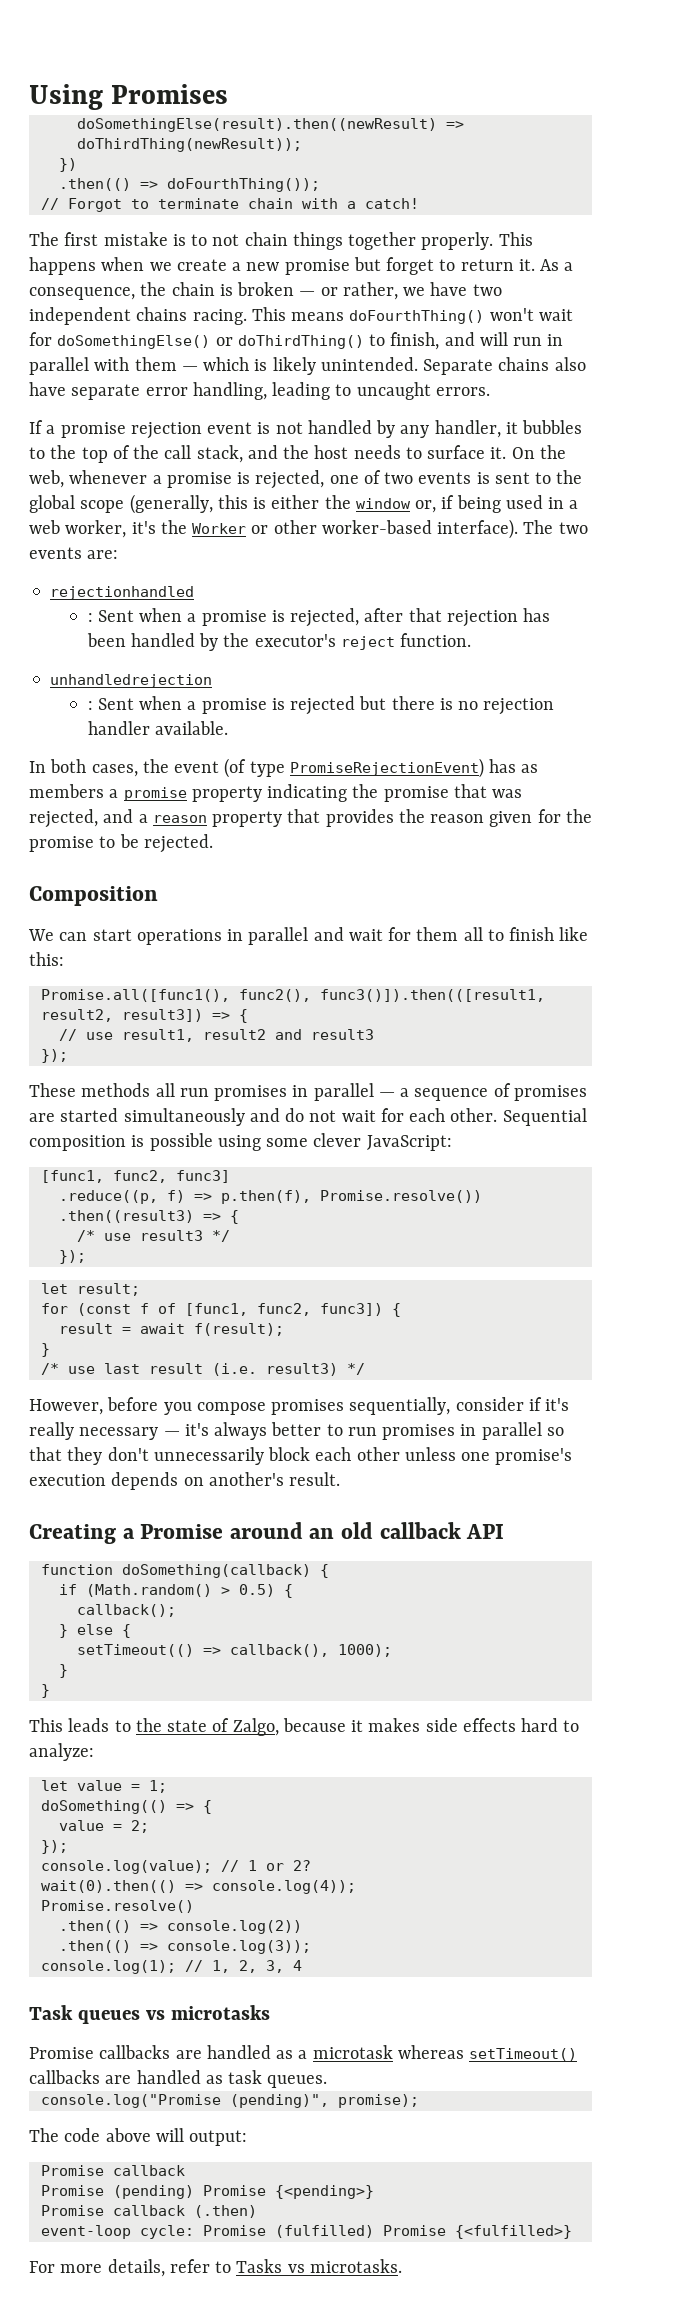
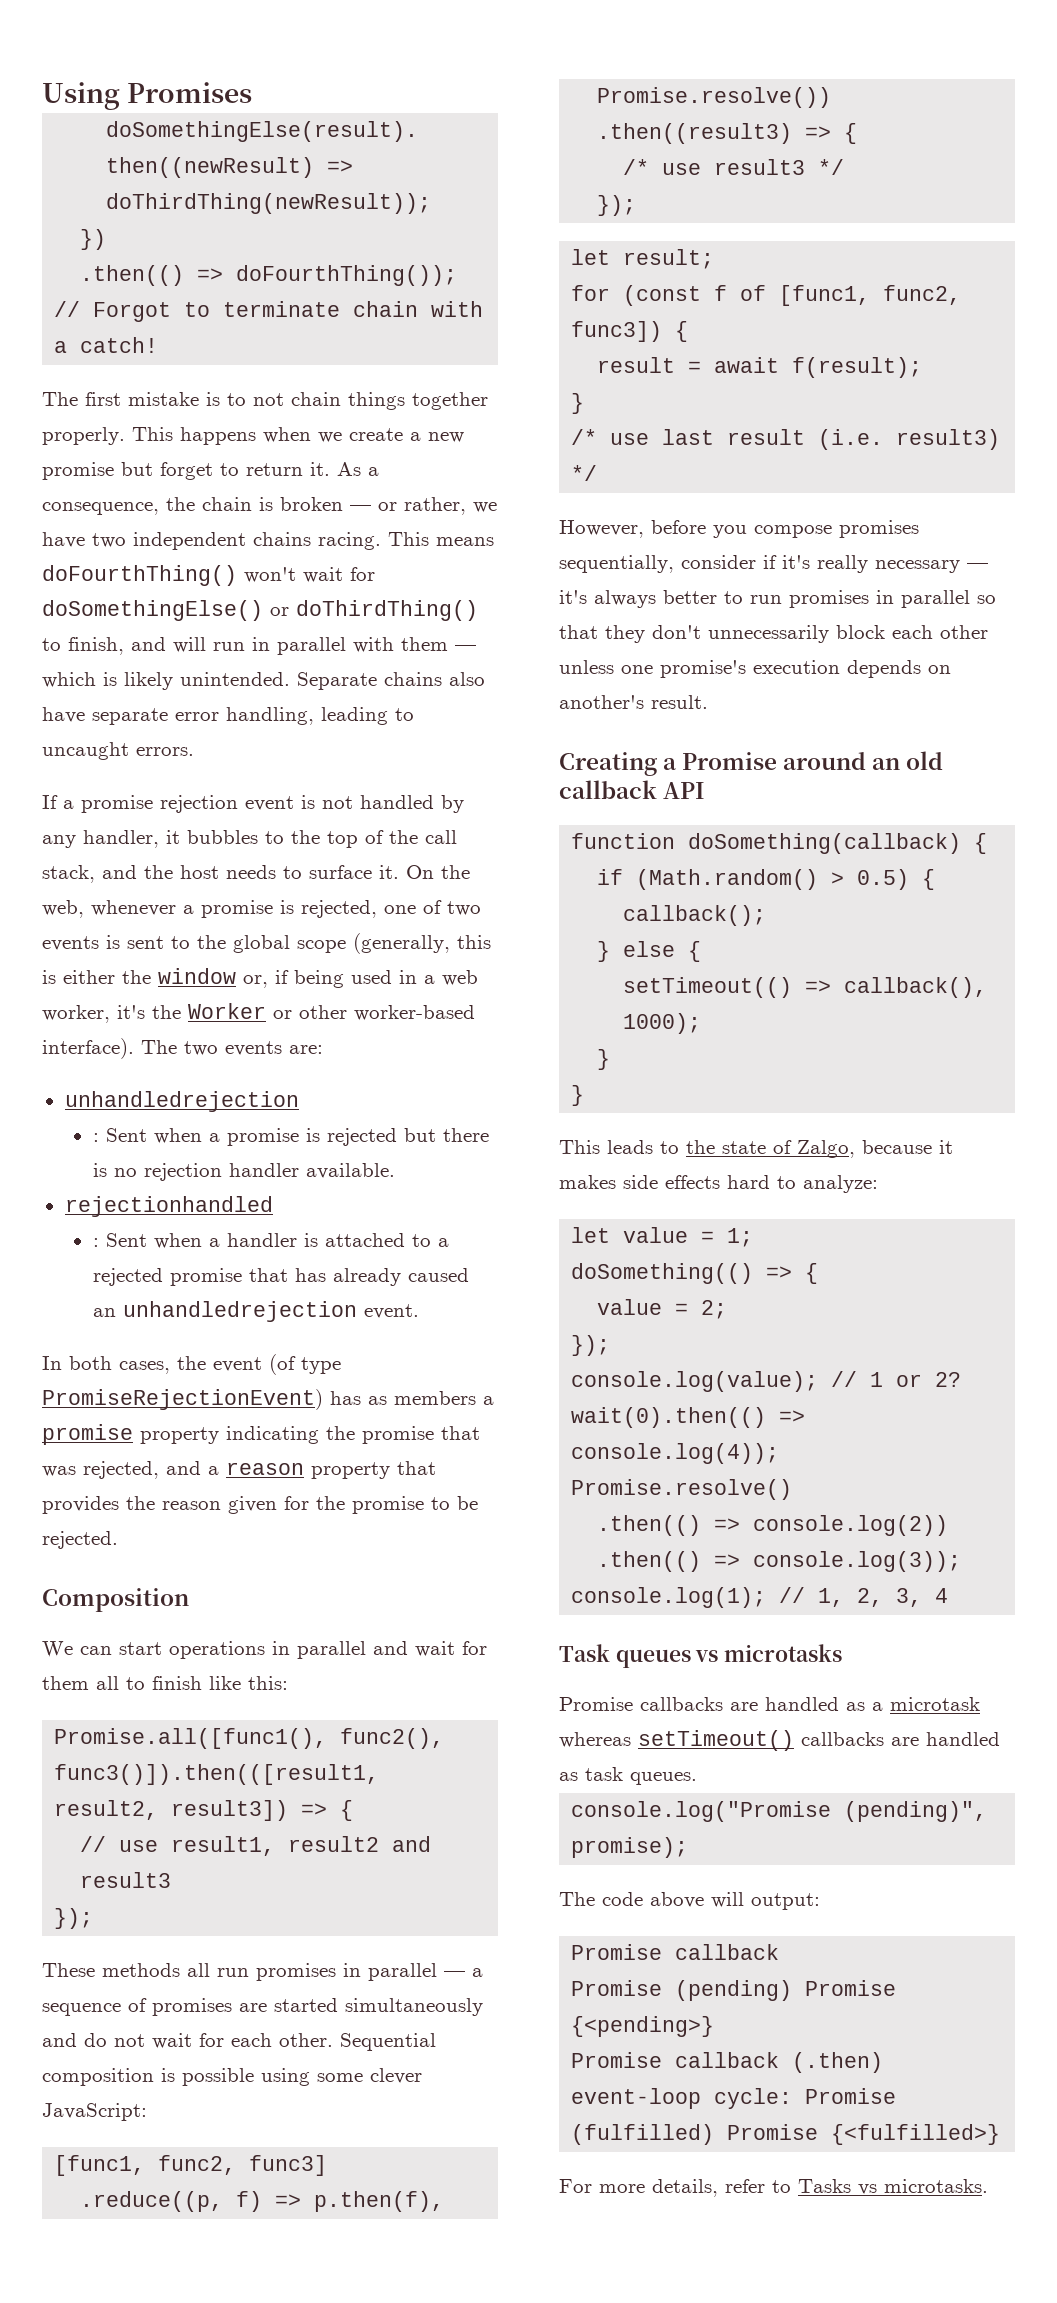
- rejectionhandled
- : Sent when a promise is rejected, after that rejection has been handled by the executor's reject function.
+ rejectionhandled
+ : Sent when a handler is attached to a rejected promise that has already caused an unhandledrejection event.

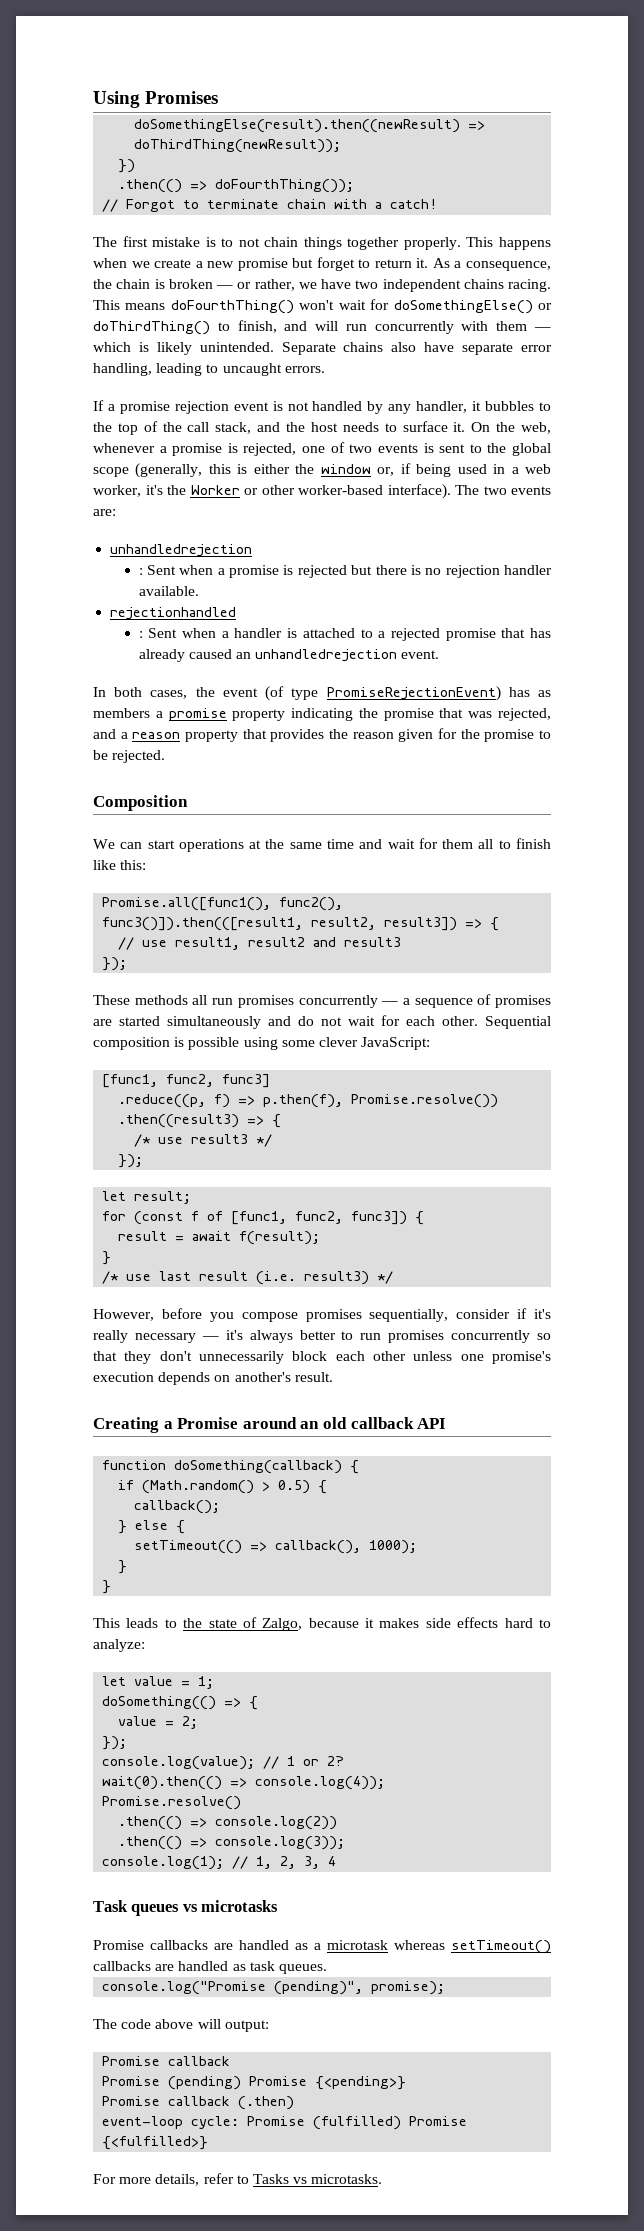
- This means doFourthThing() won't wait for doSomethingElse() or doThirdThing() to finish, and will run in parallel with them — which is likely unintended.
+ This means doFourthThing() won't wait for doSomethingElse() or doThirdThing() to finish, and will run concurrently with them — which is likely unintended.
- We can start operations in parallel and wait for them all to finish like this:
+ We can start operations at the same time and wait for them all to finish like this:
- These methods all run promises in parallel — a sequence of promises are started simultaneously and do not wait for each other.
+ These methods all run promises concurrently — a sequence of promises are started simultaneously and do not wait for each other.
- However, before you compose promises sequentially, consider if it's really necessary — it's always better to run promises in parallel so that they don't unnecessarily block each other unless one promise's execution depends on another's result.
+ However, before you compose promises sequentially, consider if it's really necessary — it's always better to run promises concurrently so that they don't unnecessarily block each other unless one promise's execution depends on another's result.

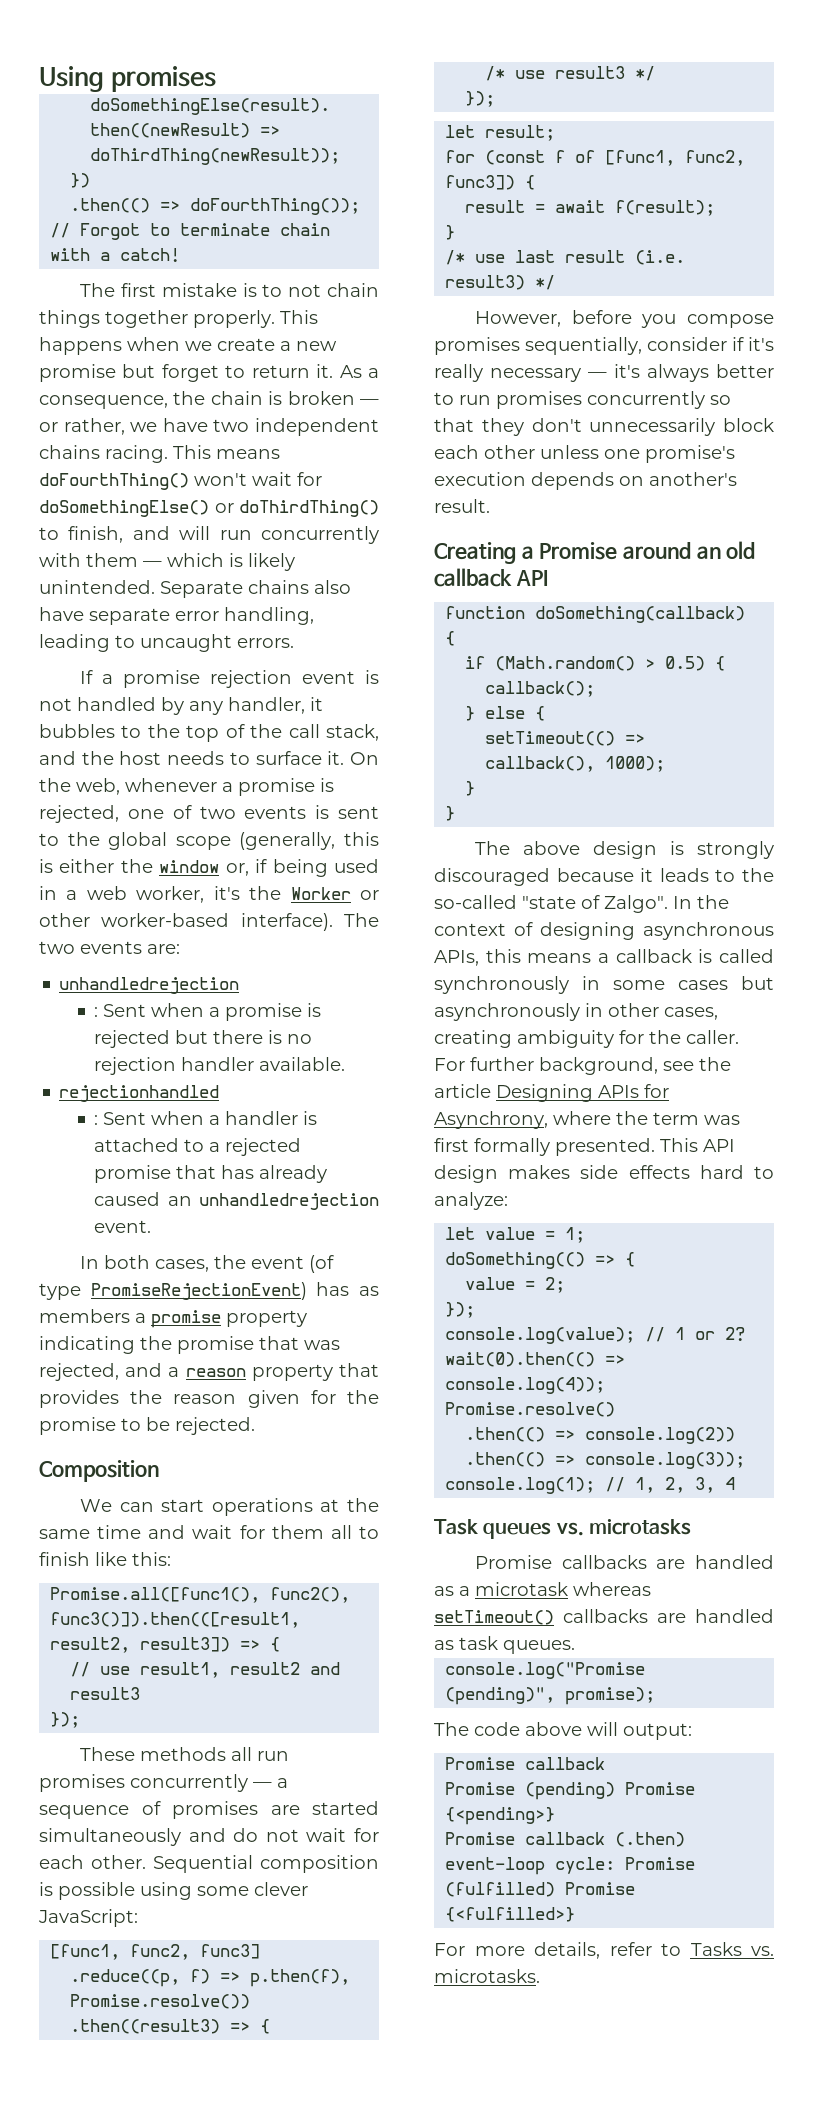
- Using Promises
+ Using promises
- This leads to the state of Zalgo, because it makes side effects hard to analyze:
+ The above design is strongly discouraged because it leads to the so-called "state of Zalgo". In the context of designing asynchronous APIs, this means a callback is called synchronously in some cases but asynchronously in other cases, creating ambiguity for the caller. For further background, see the article Designing APIs for Asynchrony, where the term was first formally presented. This API design makes side effects hard to analyze:
- Task queues vs microtasks
+ Task queues vs. microtasks
- For more details, refer to Tasks vs microtasks.
+ For more details, refer to Tasks vs. microtasks.

